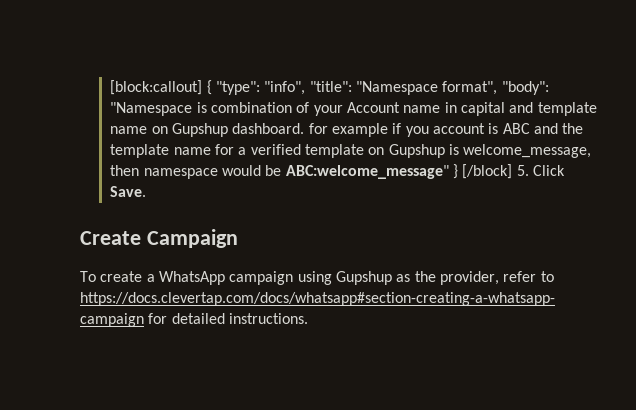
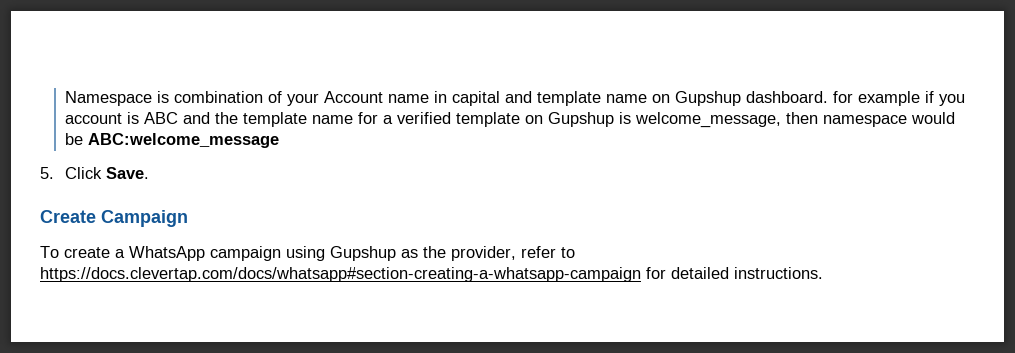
- [block:callout] { "type": "info", "title": "Namespace format", "body": "Namespace is combination of your Account name in capital and template name on Gupshup dashboard. for example if you account is ABC and the template name for a verified template on Gupshup is welcome_message, then namespace would be ABC:welcome_message" } [/block] 5. Click Save.
+ Namespace is combination of your Account name in capital and template name on Gupshup dashboard. for example if you account is ABC and the template name for a verified template on Gupshup is welcome_message, then namespace would be ABC:welcome_message
+ 5. Click Save.

